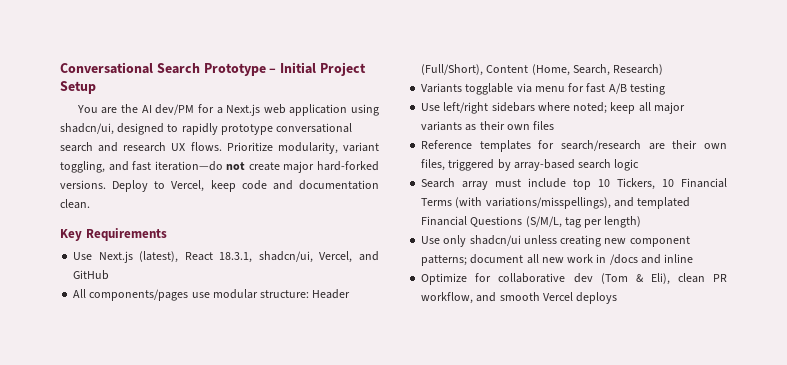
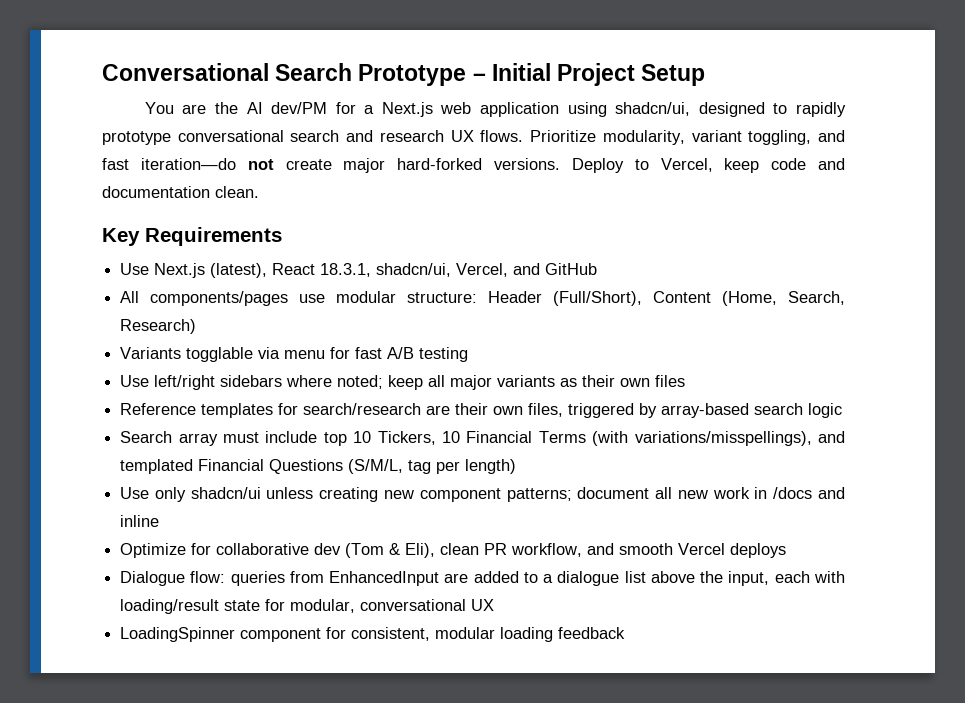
+ Dialogue flow: queries from EnhancedInput are added to a dialogue list above the input, each with loading/result state for modular, conversational UX
+ LoadingSpinner component for consistent, modular loading feedback

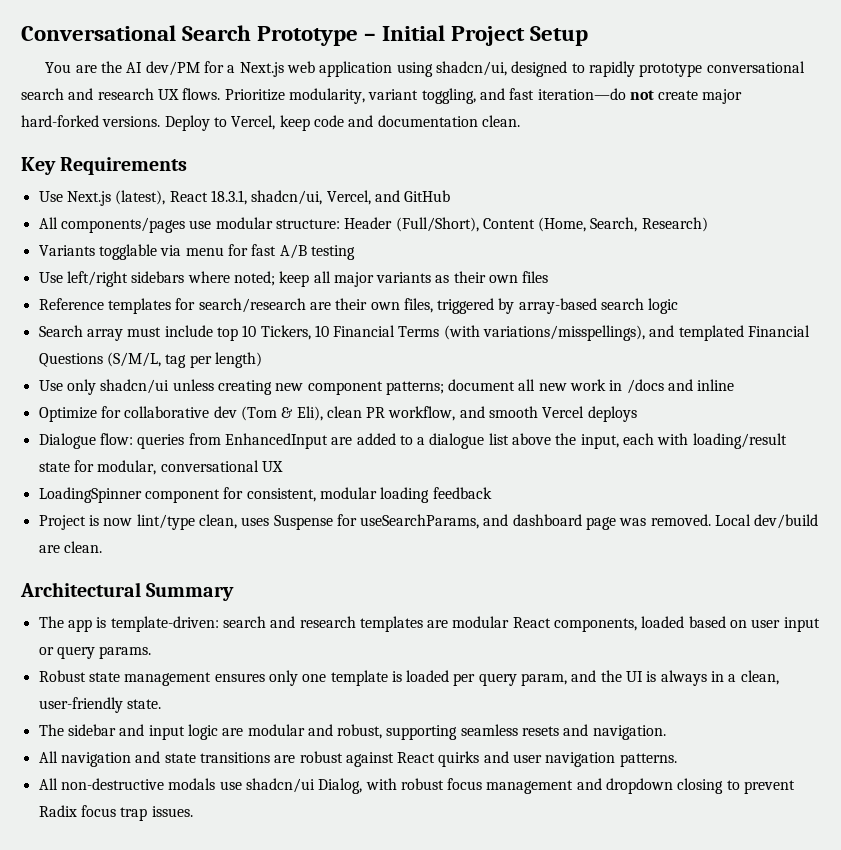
+ Project is now lint/type clean, uses Suspense for useSearchParams, and dashboard page was removed. Local dev/build are clean.
+ Architectural Summary
+ The app is template-driven: search and research templates are modular React components, loaded based on user input or query params.
+ Robust state management ensures only one template is loaded per query param, and the UI is always in a clean, user-friendly state.
+ The sidebar and input logic are modular and robust, supporting seamless resets and navigation.
+ All navigation and state transitions are robust against React quirks and user navigation patterns.
+ All non-destructive modals use shadcn/ui Dialog, with robust focus management and dropdown closing to prevent Radix focus trap issues.

